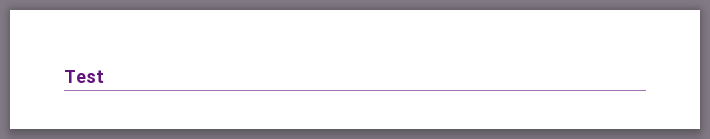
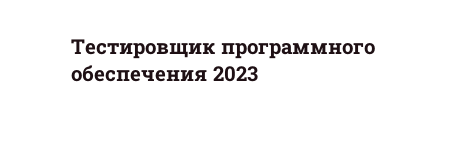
- Test
+ Тестировщик программного обеспечения 2023

